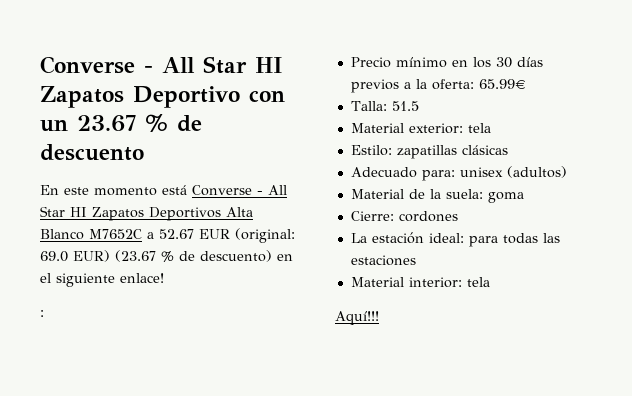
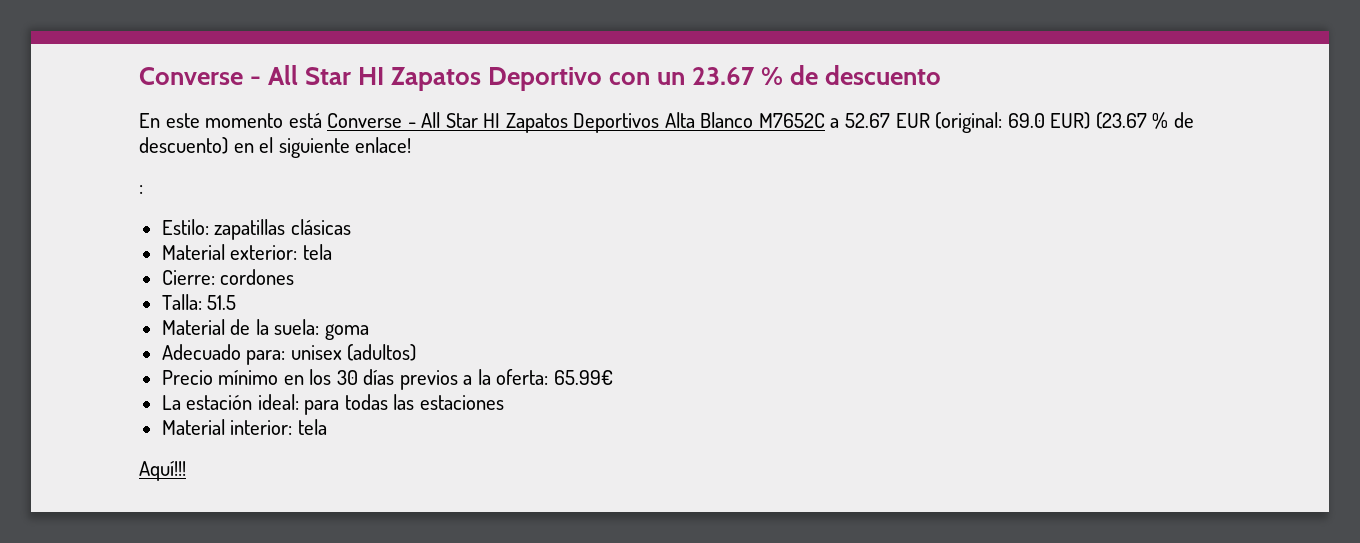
+ Estilo: zapatillas clásicas
+ Material exterior: tela
+ Cierre: cordones
+ Talla: 51.5
+ Material de la suela: goma
+ Adecuado para: unisex (adultos)
- Talla: 51.5
- Material exterior: tela
- Estilo: zapatillas clásicas
- Adecuado para: unisex (adultos)
- Material de la suela: goma
- Cierre: cordones

